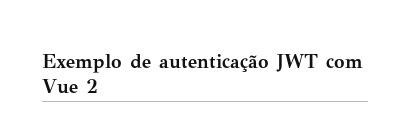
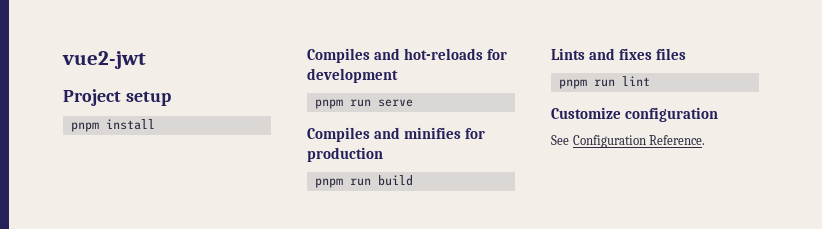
- Exemplo de autenticação JWT com Vue 2
+ vue2-jwt
+ Project setup
+ pnpm install
+ Compiles and hot-reloads for development
+ pnpm run serve
+ Compiles and minifies for production
+ pnpm run build
+ Lints and fixes files
+ pnpm run lint
+ Customize configuration
+ See Configuration Reference.

